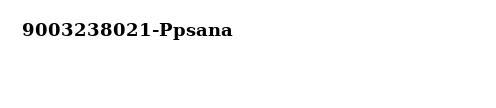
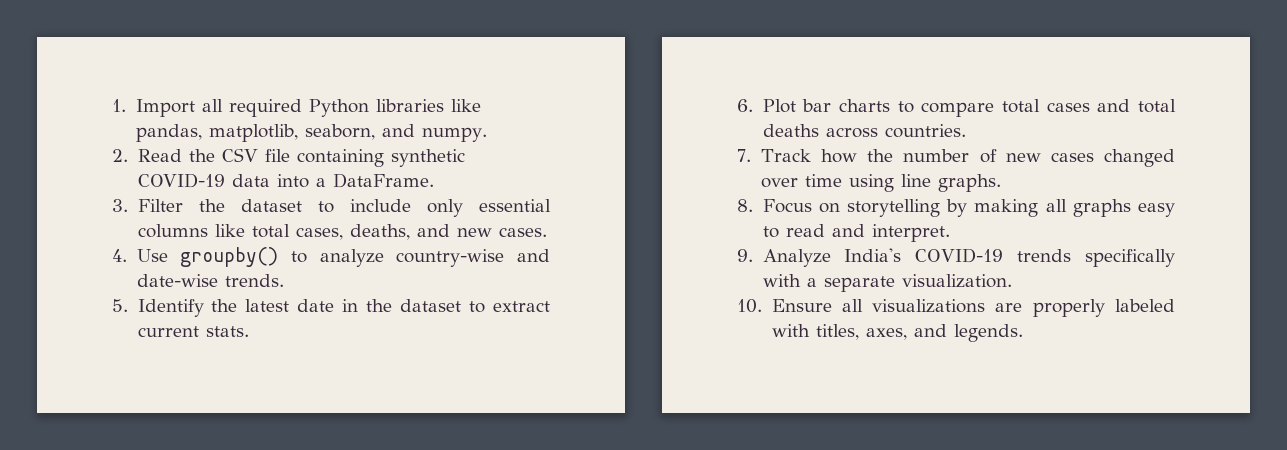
- 9003238021-Ppsana
+ 1. Import all required Python libraries like pandas, matplotlib, seaborn, and numpy.
+ 2. Read the CSV file containing synthetic COVID-19 data into a DataFrame.
+ 3. Filter the dataset to include only essential columns like total cases, deaths, and new cases.
+ 4. Use groupby() to analyze country-wise and date-wise trends.
+ 5. Identify the latest date in the dataset to extract current stats.
+ 6. Plot bar charts to compare total cases and total deaths across countries.
+ 7. Track how the number of new cases changed over time using line graphs.
+ 8. Focus on storytelling by making all graphs easy to read and interpret.
+ 9. Analyze India's COVID-19 trends specifically with a separate visualization.
+ 10. Ensure all visualizations are properly labeled with titles, axes, and legends.

